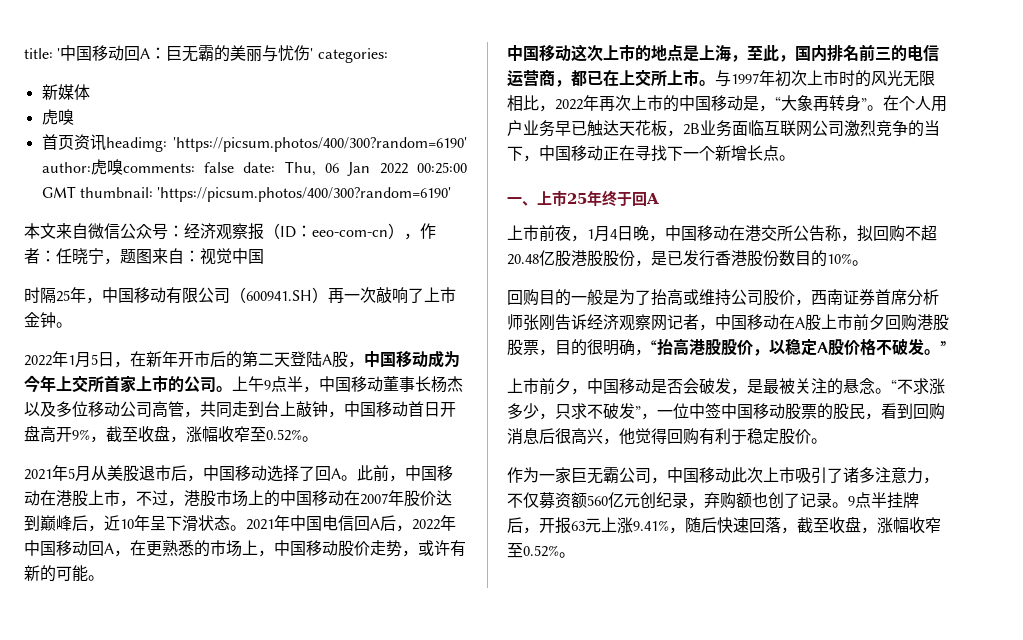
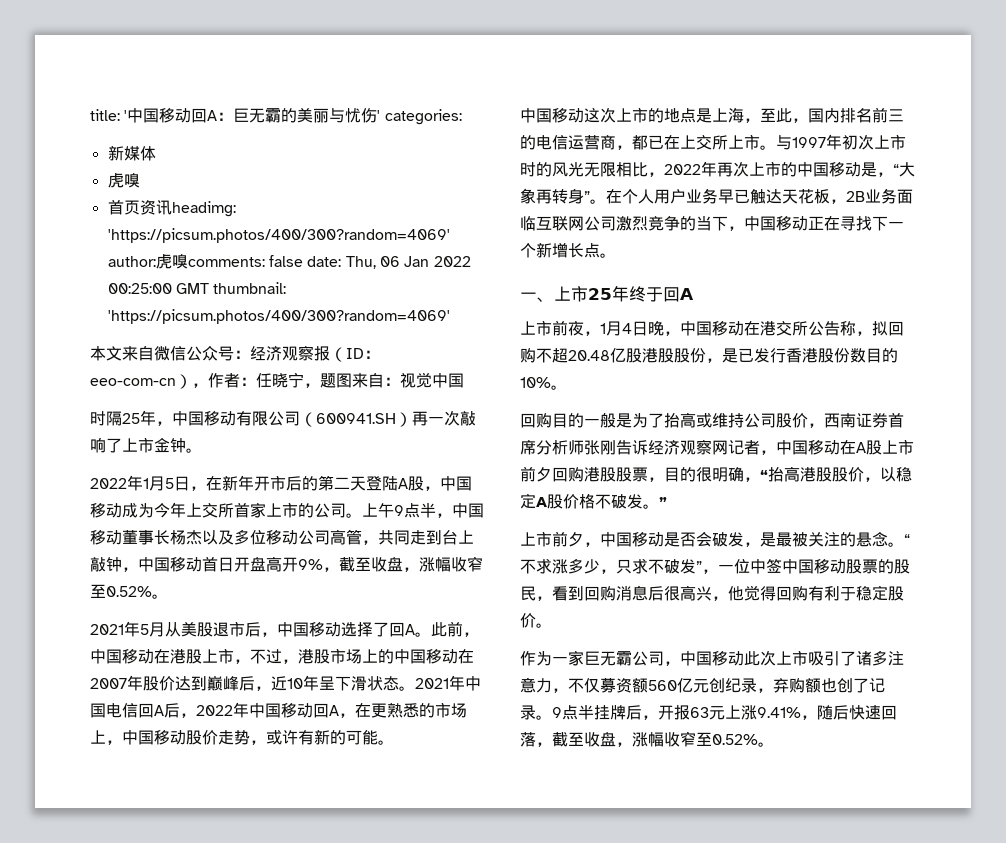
- 首页资讯headimg: 'https://picsum.photos/400/300?random=6190' author:虎嗅comments: false date: Thu, 06 Jan 2022 00:25:00 GMT thumbnail: 'https://picsum.photos/400/300?random=6190'
+ 首页资讯headimg: 'https://picsum.photos/400/300?random=4069' author:虎嗅comments: false date: Thu, 06 Jan 2022 00:25:00 GMT thumbnail: 'https://picsum.photos/400/300?random=4069'

